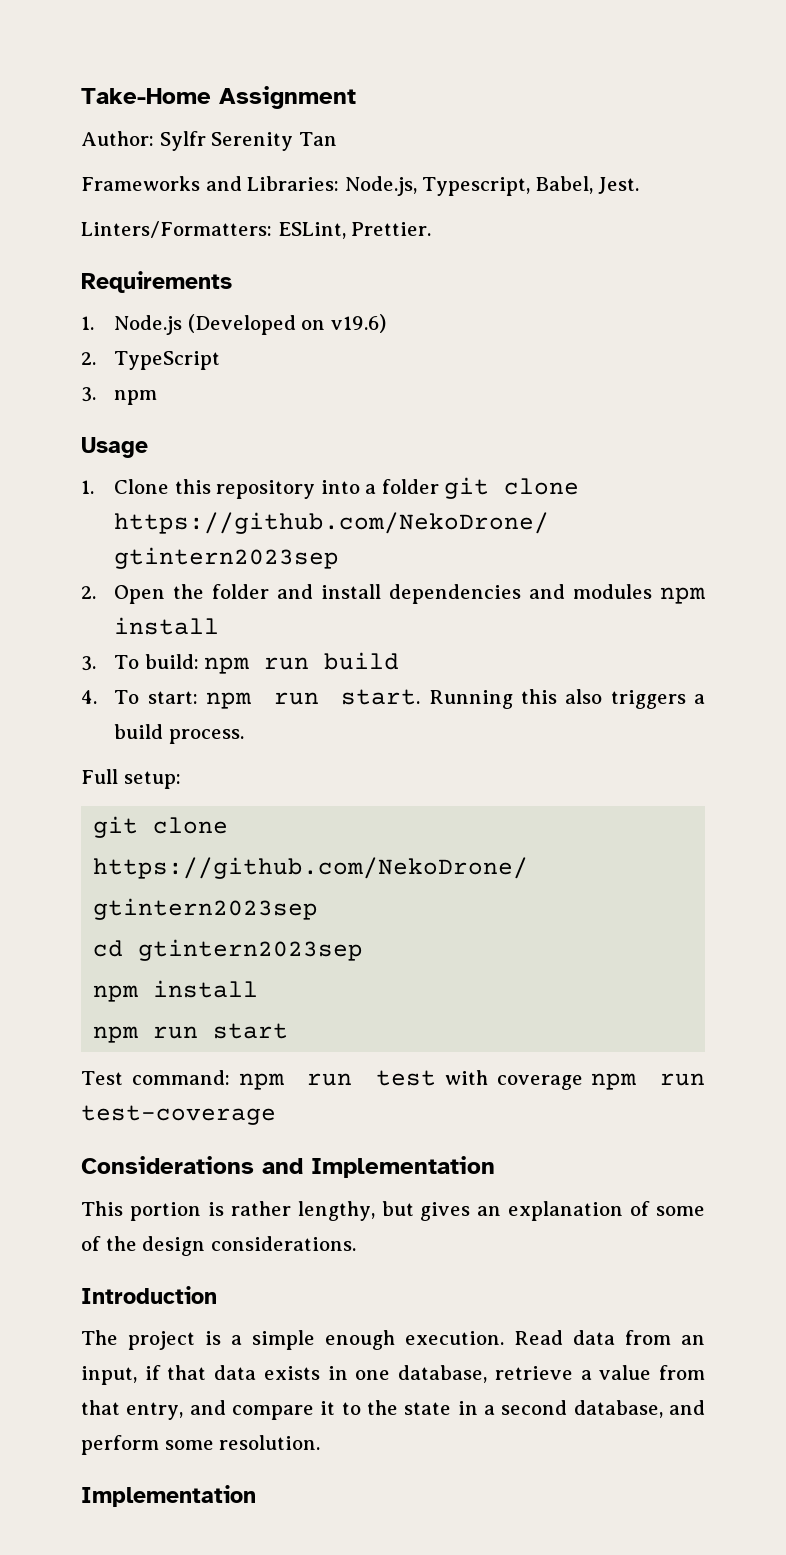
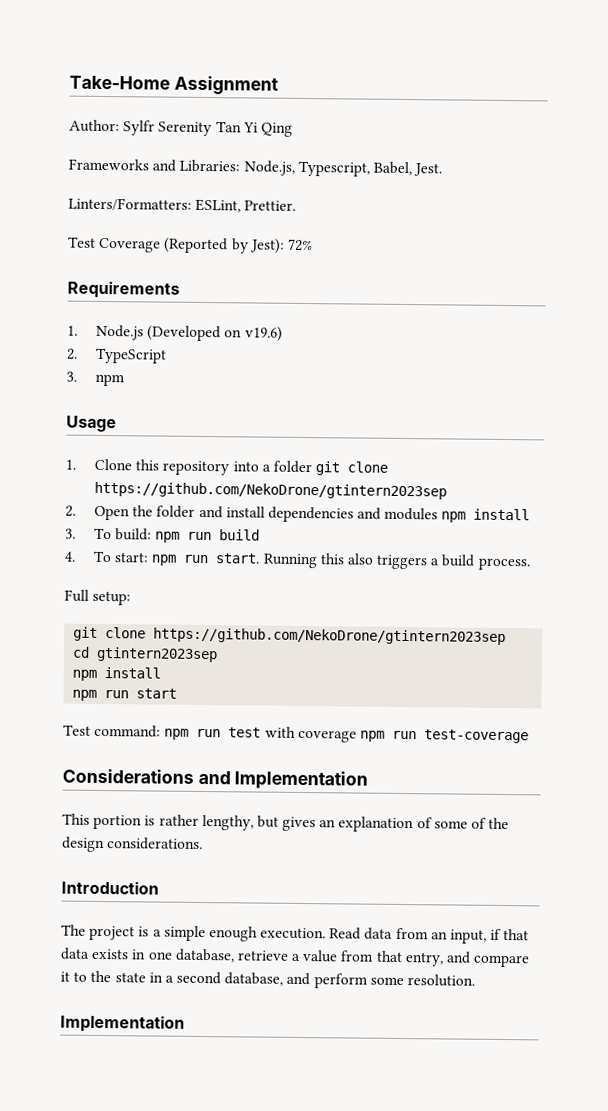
- Author: Sylfr Serenity Tan
+ Author: Sylfr Serenity Tan Yi Qing
+ Test Coverage (Reported by Jest): 72%

